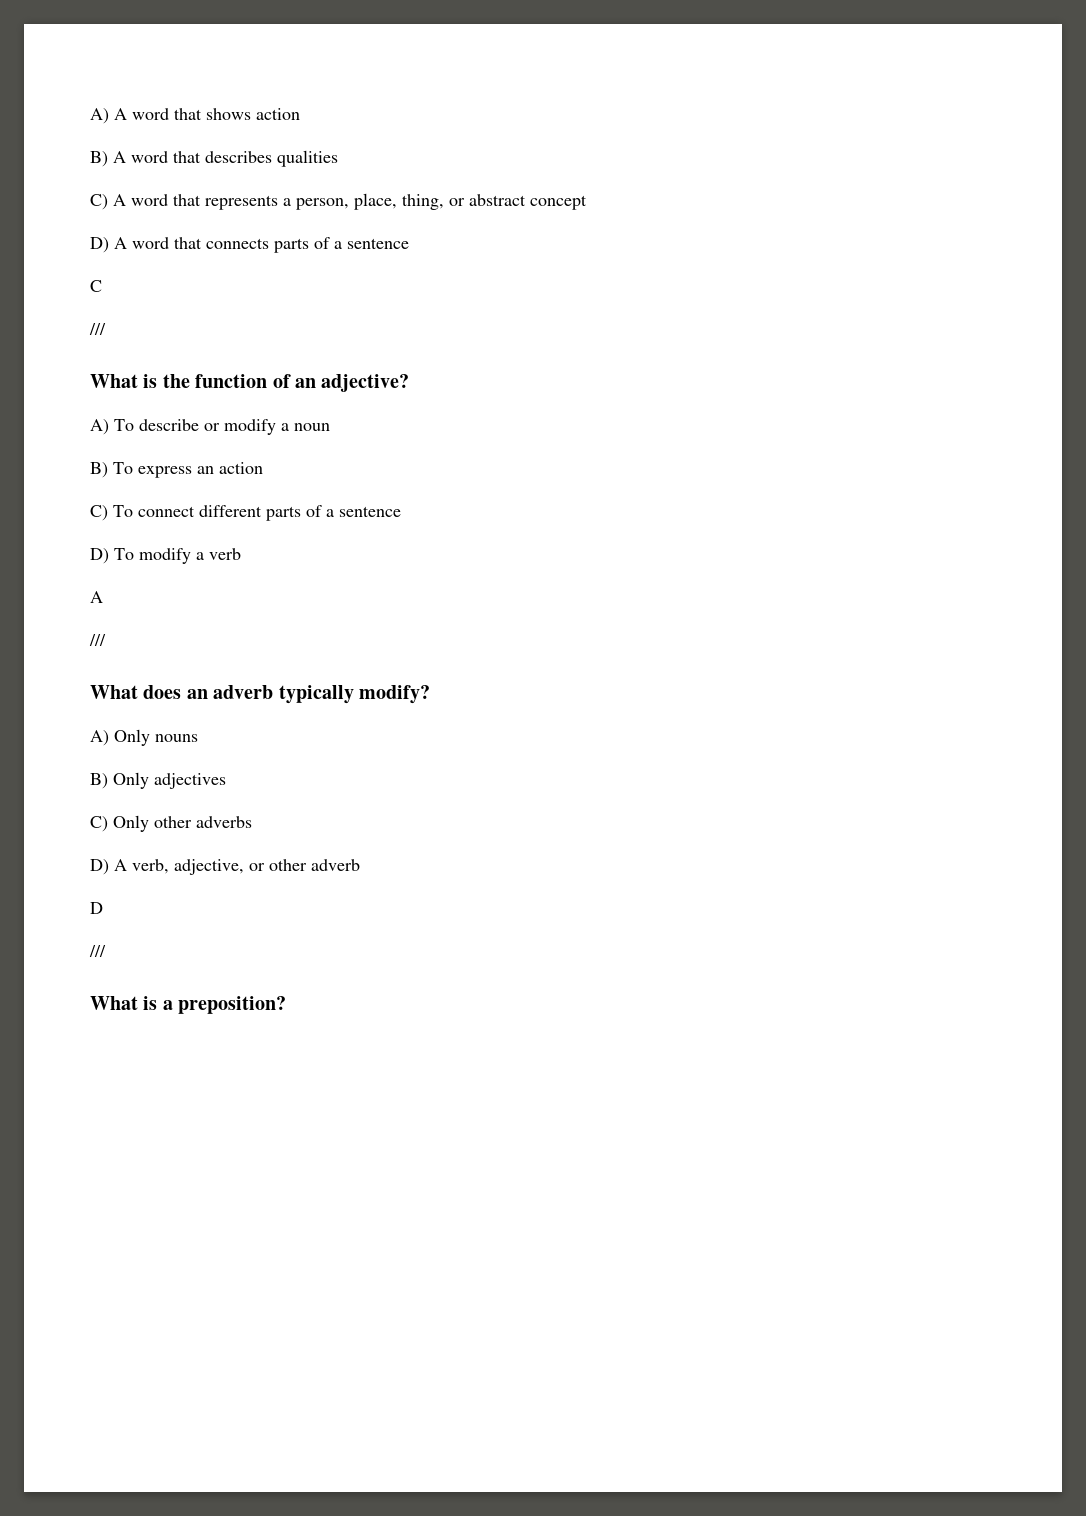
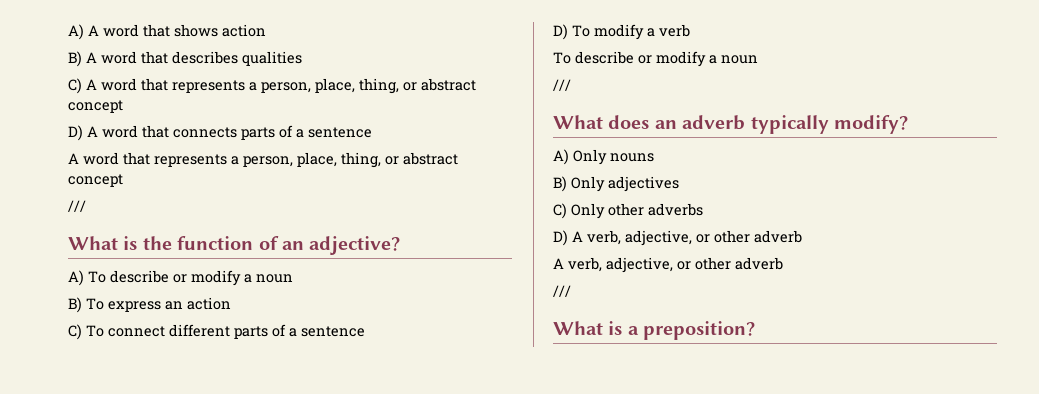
  D) A word that connects parts of a sentence
- C
+ A word that represents a person, place, thing, or abstract concept
  D) To modify a verb
- A
+ To describe or modify a noun
  D) A verb, adjective, or other adverb
- D
+ A verb, adjective, or other adverb

